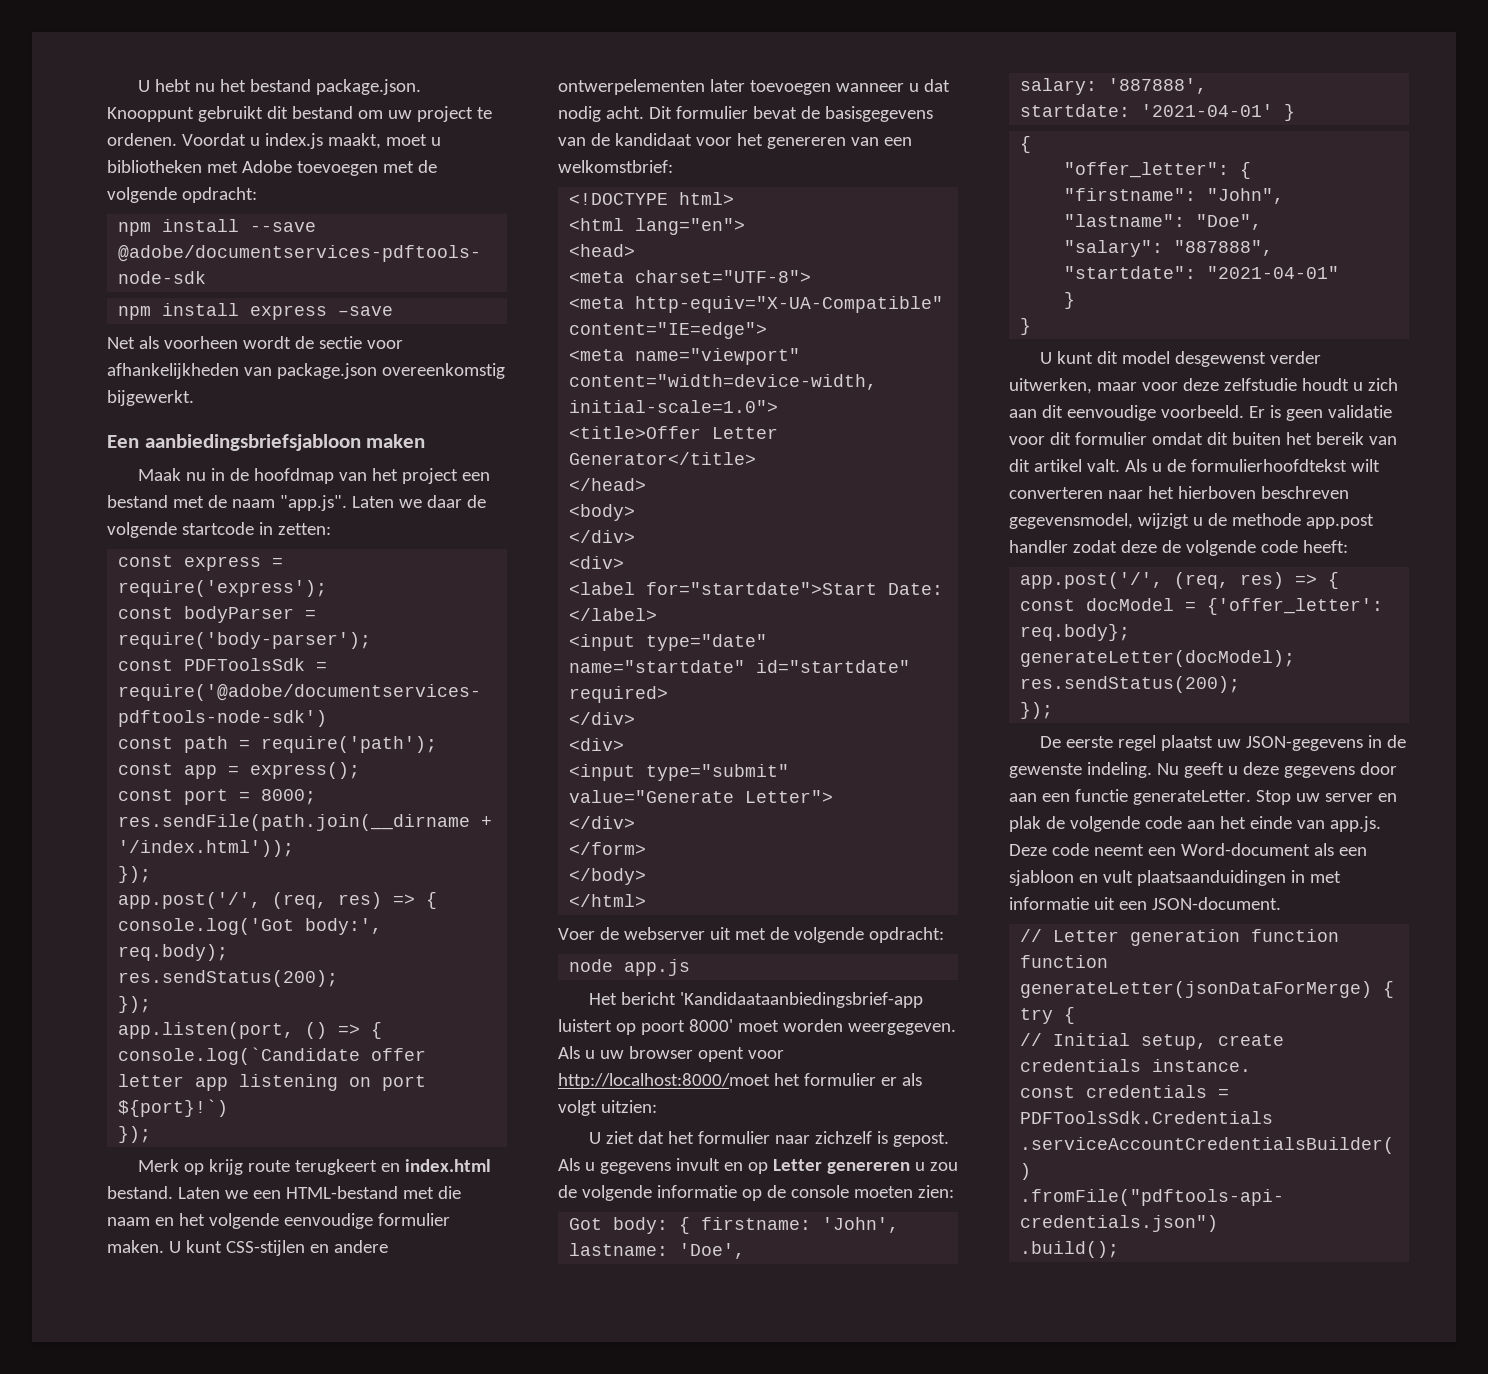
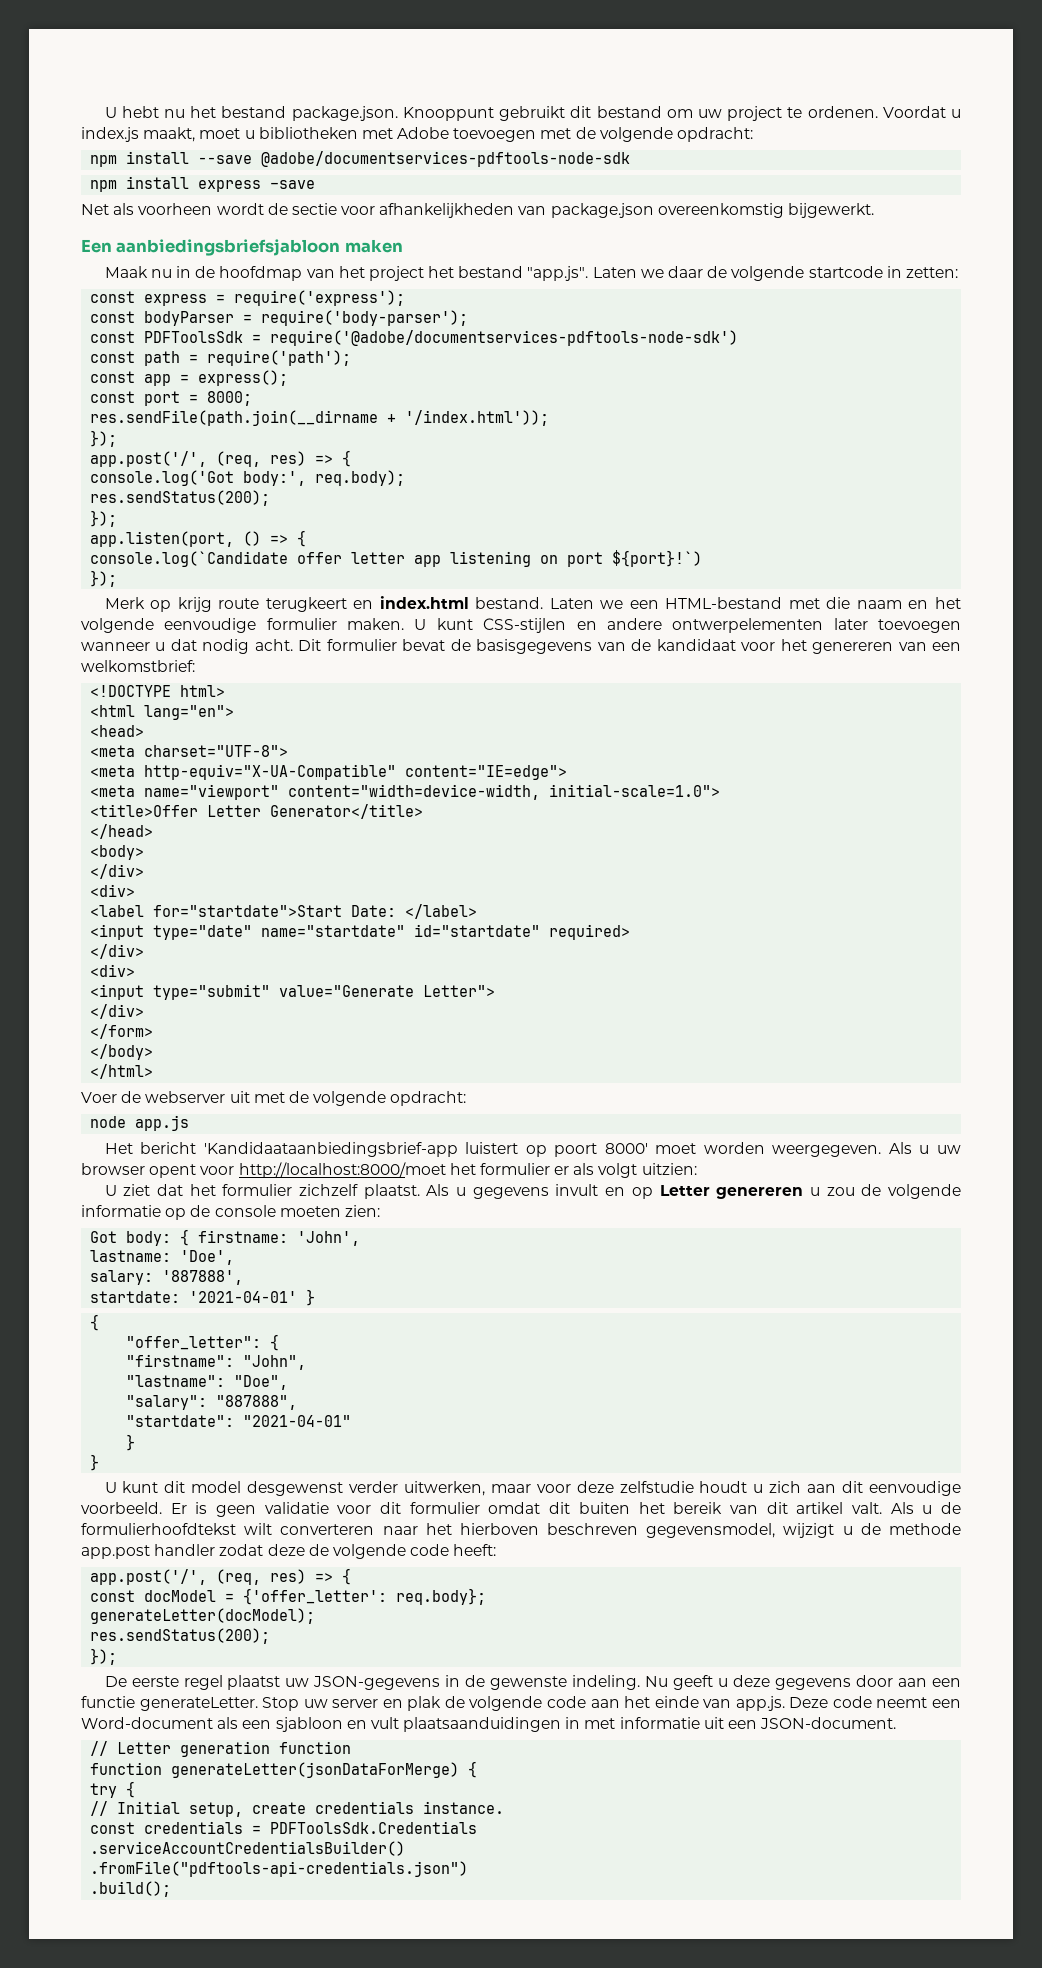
- Maak nu in de hoofdmap van het project een bestand met de naam "app.js". Laten we daar de volgende startcode in zetten:
+ Maak nu in de hoofdmap van het project het bestand "app.js". Laten we daar de volgende startcode in zetten:
- U ziet dat het formulier naar zichzelf is gepost.
+ U ziet dat het formulier zichzelf plaatst.

